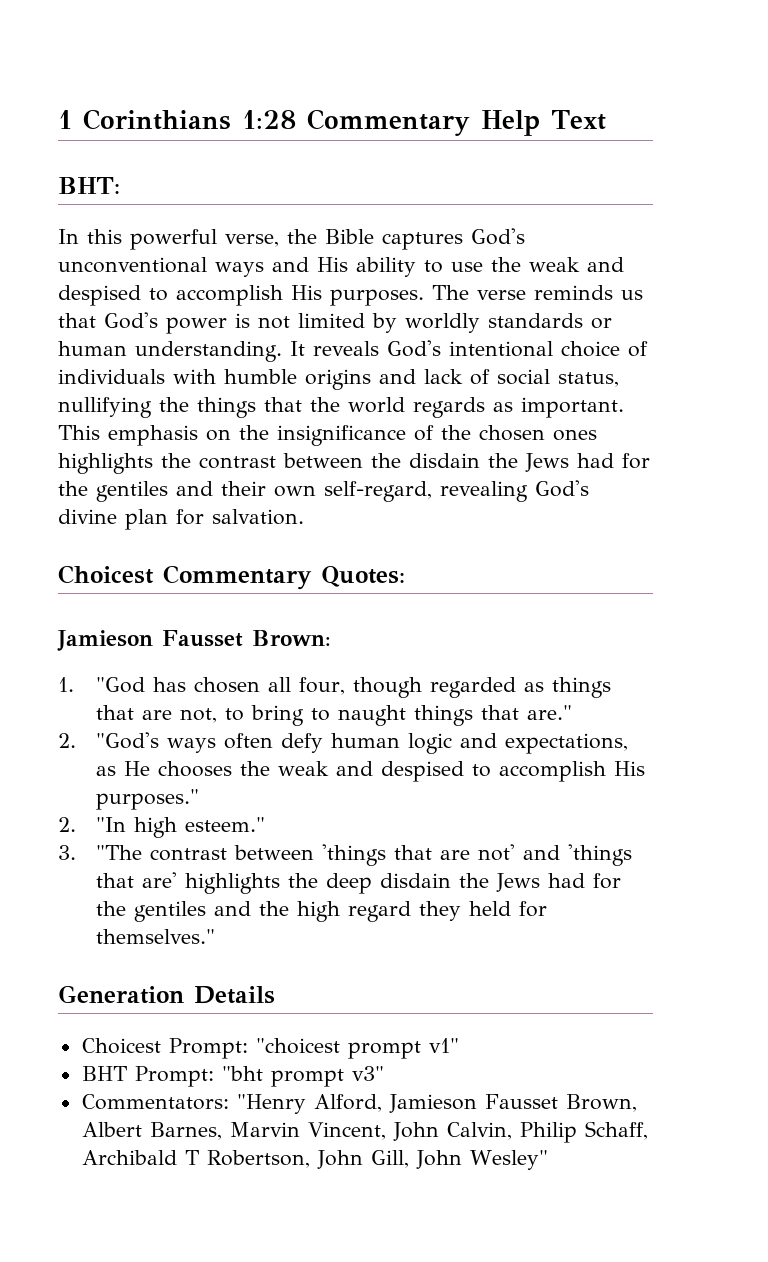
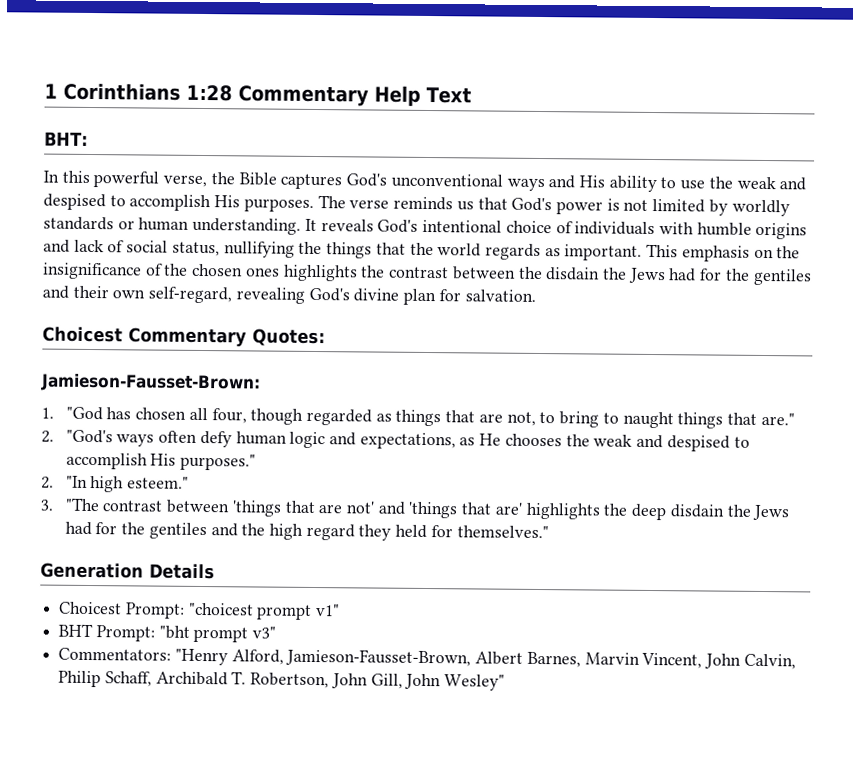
- Jamieson Fausset Brown:
+ Jamieson-Fausset-Brown:
- Commentators: "Henry Alford, Jamieson Fausset Brown, Albert Barnes, Marvin Vincent, John Calvin, Philip Schaff, Archibald T Robertson, John Gill, John Wesley"
+ Commentators: "Henry Alford, Jamieson-Fausset-Brown, Albert Barnes, Marvin Vincent, John Calvin, Philip Schaff, Archibald T. Robertson, John Gill, John Wesley"

